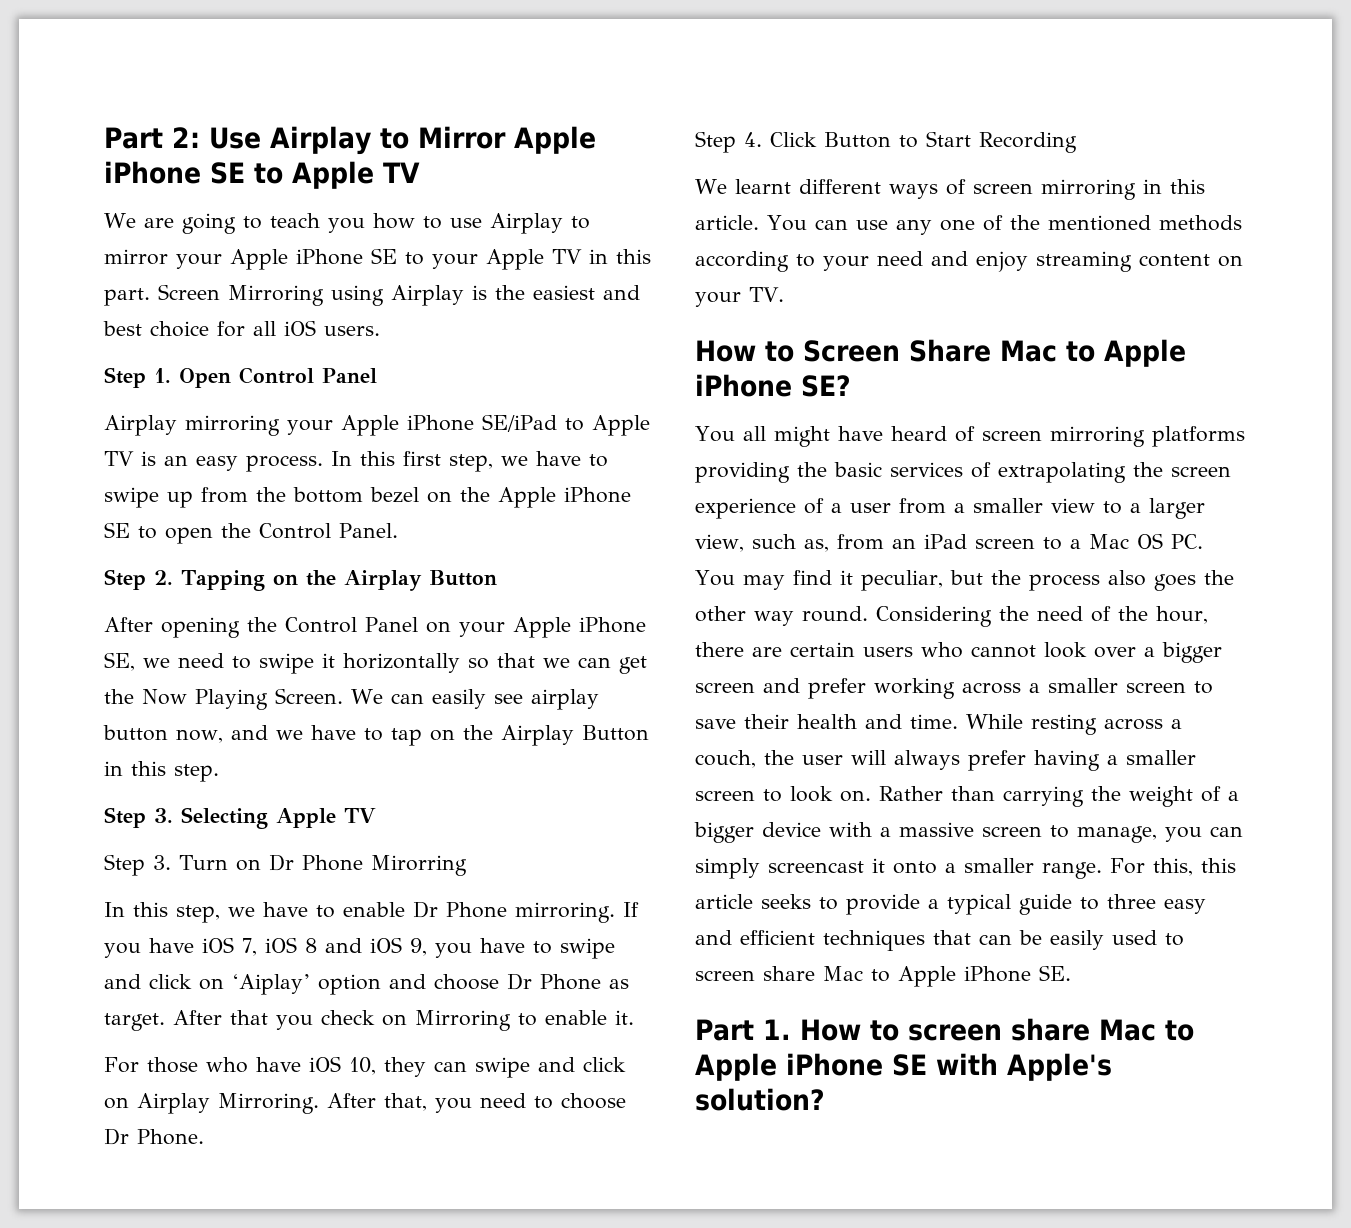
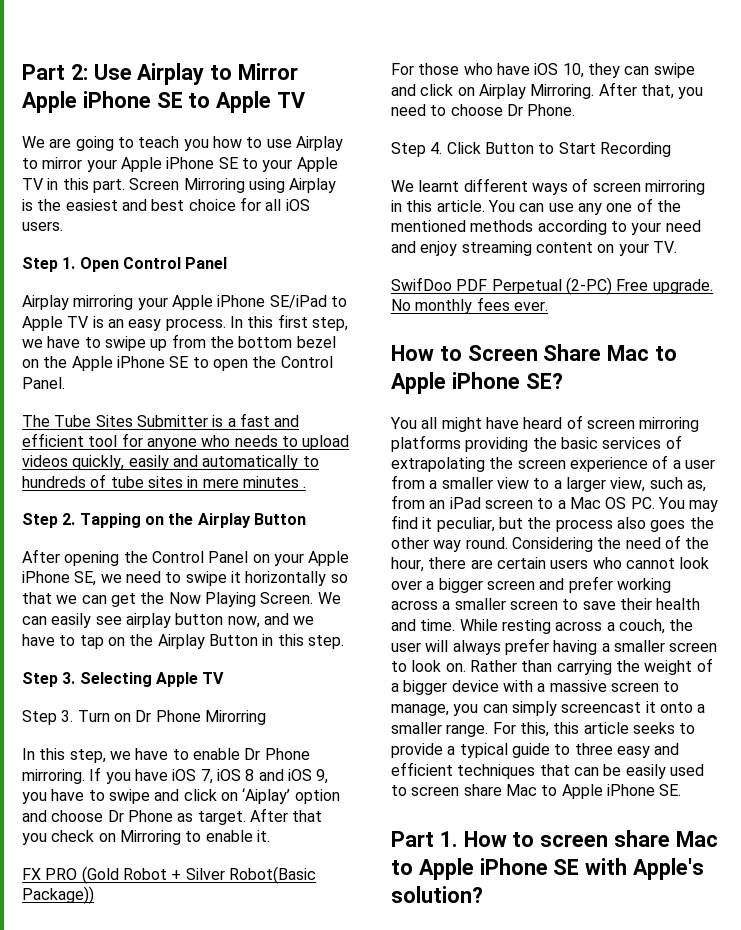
+ The Tube Sites Submitter is a fast and efficient tool for anyone who needs to upload videos quickly, easily and automatically to hundreds of tube sites in mere minutes .
+ FX PRO (Gold Robot + Silver Robot(Basic Package))
+ SwifDoo PDF Perpetual (2-PC) Free upgrade. No monthly fees ever.

